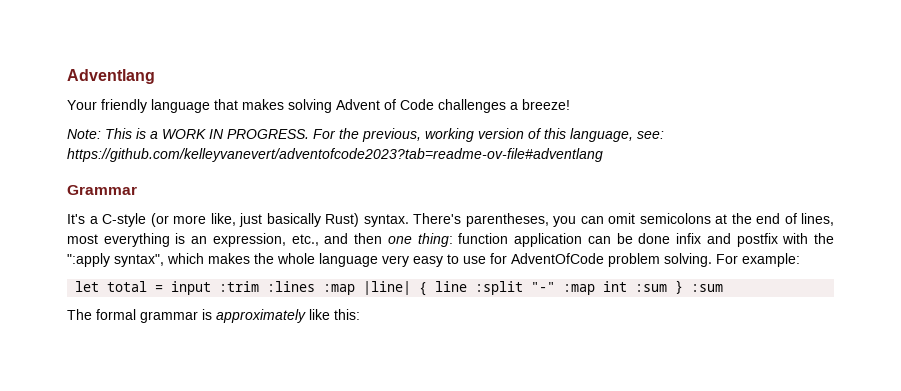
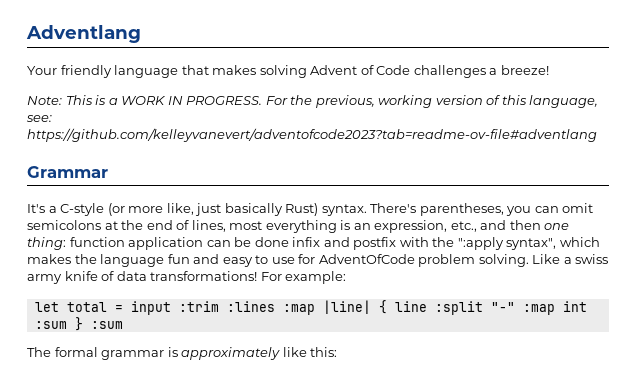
- There's parentheses, you can omit semicolons at the end of lines, most everything is an expression, etc., and then one thing: function application can be done infix and postfix with the ":apply syntax", which makes the whole language very easy to use for AdventOfCode problem solving.
+ There's parentheses, you can omit semicolons at the end of lines, most everything is an expression, etc., and then one thing: function application can be done infix and postfix with the ":apply syntax", which makes the language fun and easy to use for AdventOfCode problem solving.
+ Like a swiss army knife of data transformations!

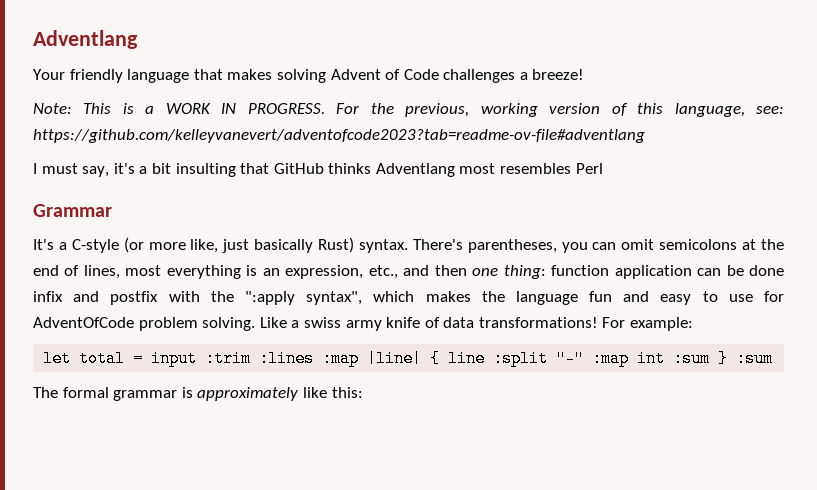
+ I must say, it's a bit insulting that GitHub thinks Adventlang most resembles Perl

